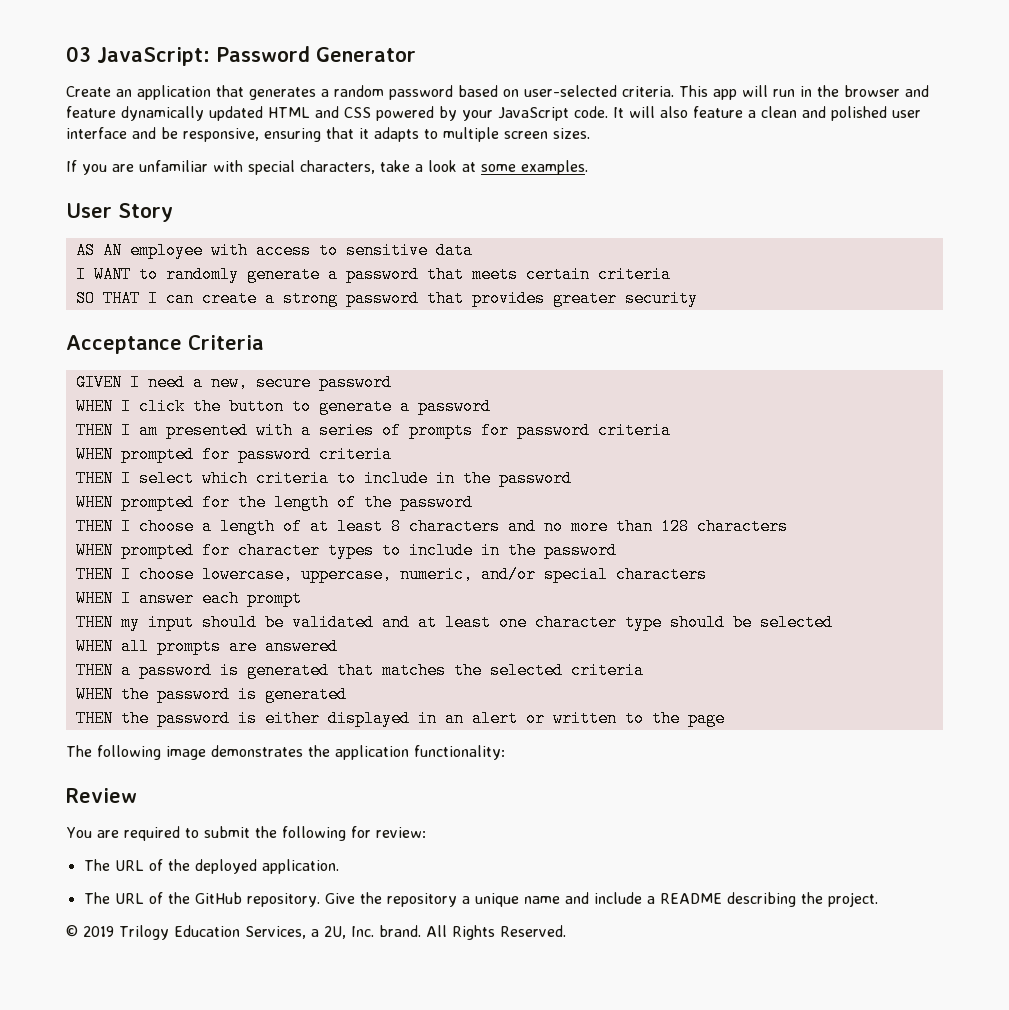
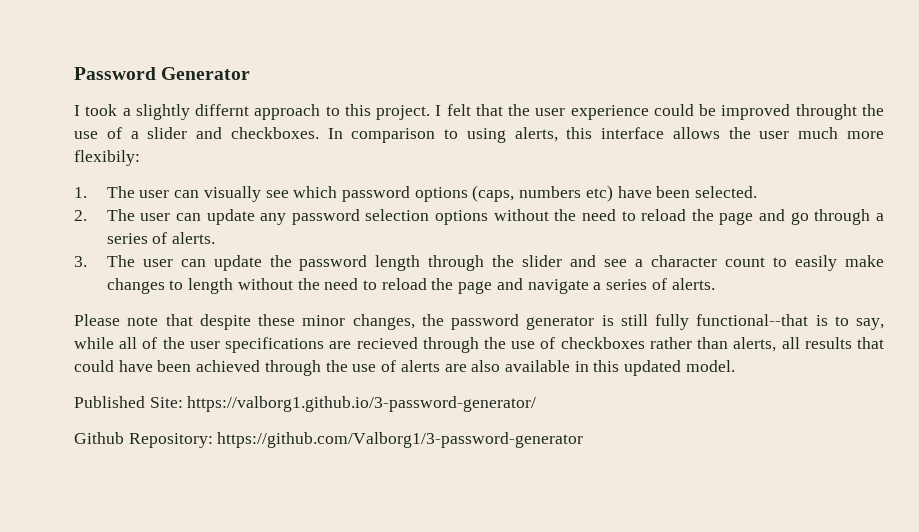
- 03 JavaScript: Password Generator
+ Password Generator
- Create an application that generates a random password based on user-selected criteria. This app will run in the browser and feature dynamically updated HTML and CSS powered by your JavaScript code. It will also feature a clean and polished user interface and be responsive, ensuring that it adapts to multiple screen sizes.
- If you are unfamiliar with special characters, take a look at some examples.
- User Story
- AS AN employee with access to sensitive data
- I WANT to randomly generate a password that meets certain criteria
- SO THAT I can create a strong password that provides greater security
- Acceptance Criteria
- GIVEN I need a new, secure password
- WHEN I click the button to generate a password
- THEN I am presented with a series of prompts for password criteria
- WHEN prompted for password criteria
- THEN I select which criteria to include in the password
- WHEN prompted for the length of the password
- THEN I choose a length of at least 8 characters and no more than 128 characters
- WHEN prompted for character types to include in the password
- THEN I choose lowercase, uppercase, numeric, and/or special characters
- WHEN I answer each prompt
- THEN my input should be validated and at least one character type should be selected
- WHEN all prompts are answered
- THEN a password is generated that matches the selected criteria
- WHEN the password is generated
- THEN the password is either displayed in an alert or written to the page
- The following image demonstrates the application functionality:
- Review
- You are required to submit the following for review:
- The URL of the deployed application.
- The URL of the GitHub repository. Give the repository a unique name and include a README describing the project.
- © 2019 Trilogy Education Services, a 2U, Inc. brand. All Rights Reserved.
+ I took a slightly differnt approach to this project. I felt that the user experience could be improved throught the use of a slider and checkboxes. In comparison to using alerts, this interface allows the user much more flexibily:
+ 1. The user can visually see which password options (caps, numbers etc) have been selected.
+ 2. The user can update any password selection options without the need to reload the page and go through a series of alerts.
+ 3. The user can update the password length through the slider and see a character count to easily make changes to length without the need to reload the page and navigate a series of alerts.
+ Please note that despite these minor changes, the password generator is still fully functional--that is to say, while all of the user specifications are recieved through the use of checkboxes rather than alerts, all results that could have been achieved through the use of alerts are also available in this updated model.
+ Published Site: https://valborg1.github.io/3-password-generator/
+ Github Repository: https://github.com/Valborg1/3-password-generator

